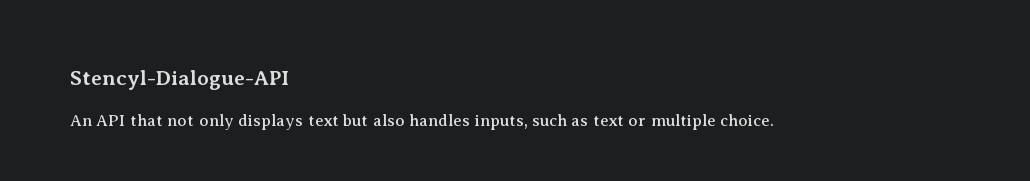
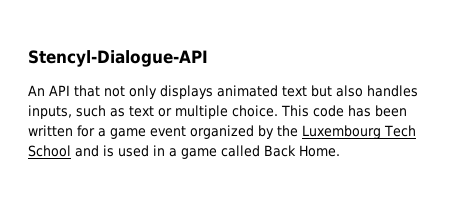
- An API that not only displays text but also handles inputs, such as text or multiple choice.
+ An API that not only displays animated text but also handles inputs, such as text or multiple choice.
+ This code has been written for a game event organized by the Luxembourg Tech School and is used in a game called Back Home.

